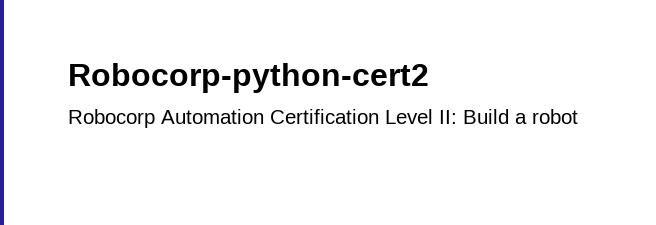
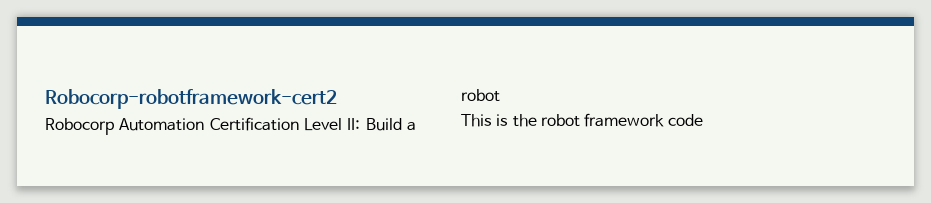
- Robocorp-python-cert2
+ Robocorp-robotframework-cert2
+ This is the robot framework code

